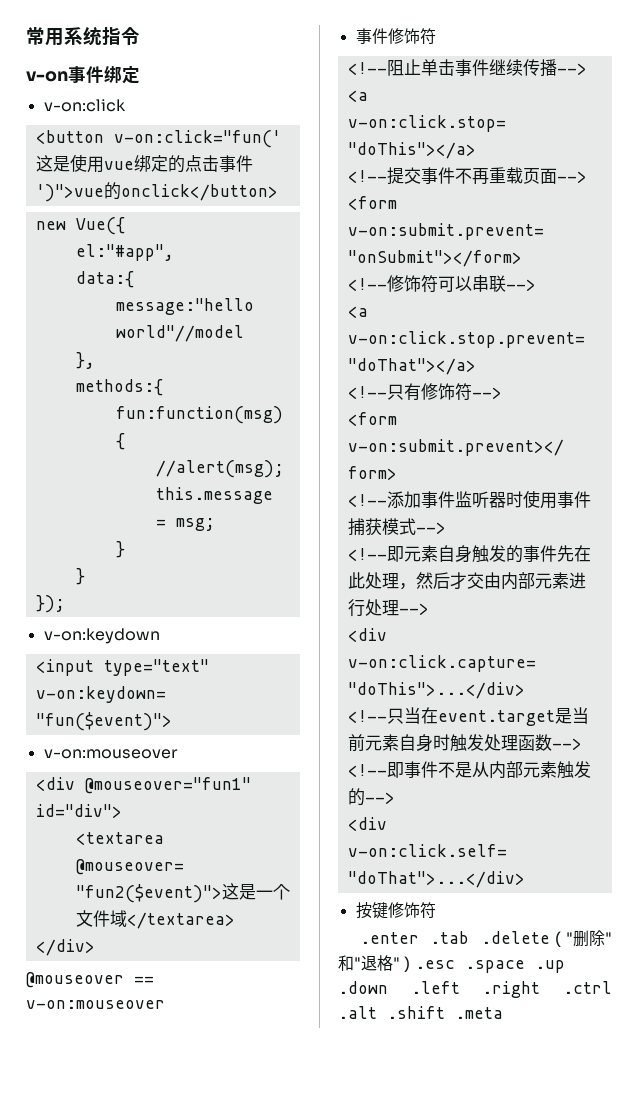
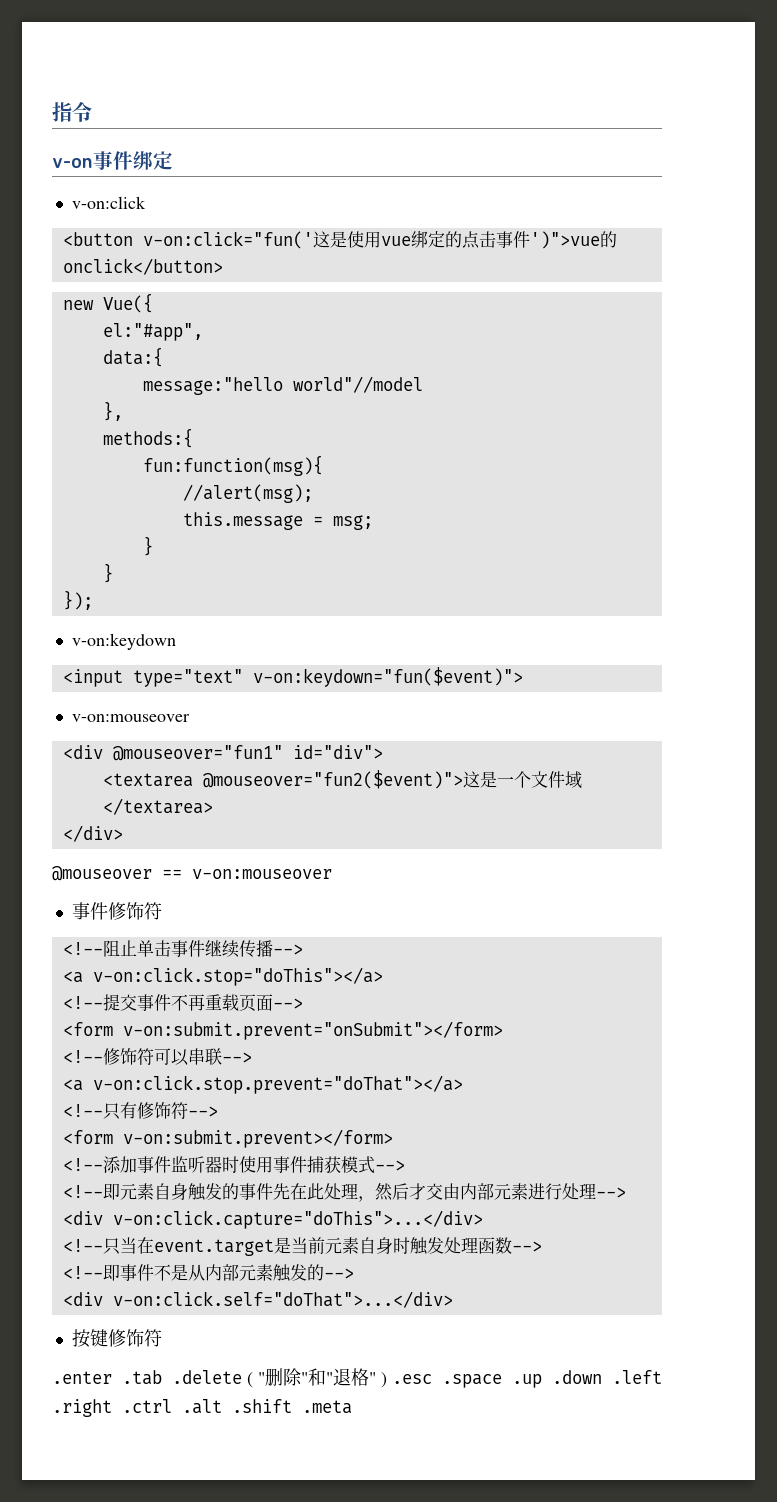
- 常用系统指令
+ 指令

